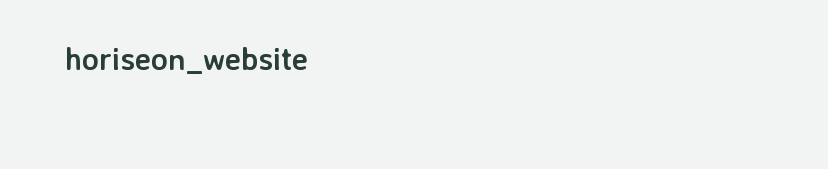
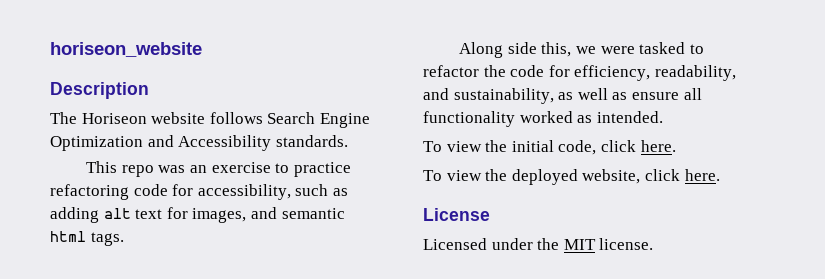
+ Description
+ The Horiseon website follows Search Engine Optimization and Accessibility standards.
+ This repo was an exercise to practice refactoring code for accessibility, such as adding alt text for images, and semantic html tags.
+ Along side this, we were tasked to refactor the code for efficiency, readability, and sustainability, as well as ensure all functionality worked as intended.
+ To view the initial code, click here.
+ To view the deployed website, click here.
+ License
+ Licensed under the MIT license.

